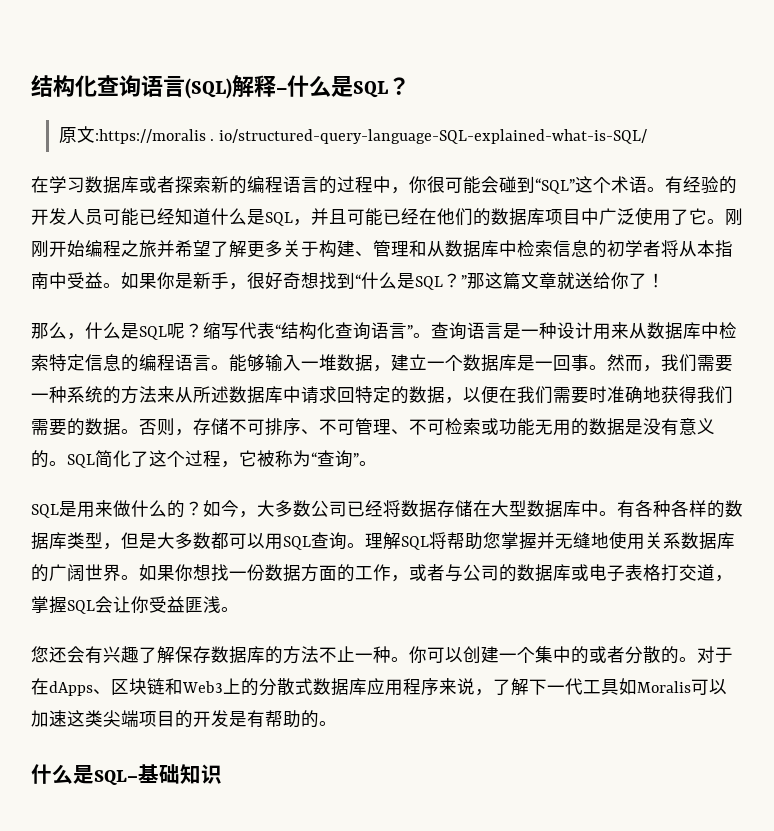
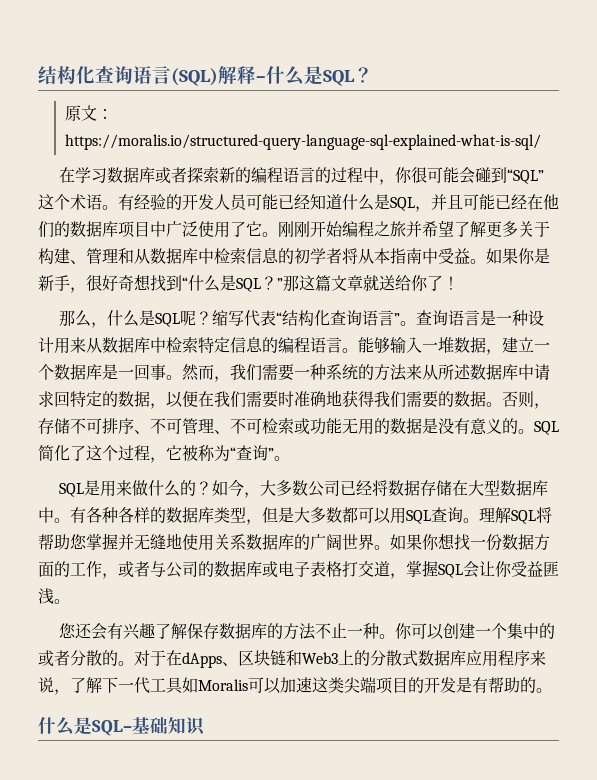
- 原文:https://moralis . io/structured-query-language-SQL-explained-what-is-SQL/
+ 原文：https://moralis.io/structured-query-language-sql-explained-what-is-sql/

